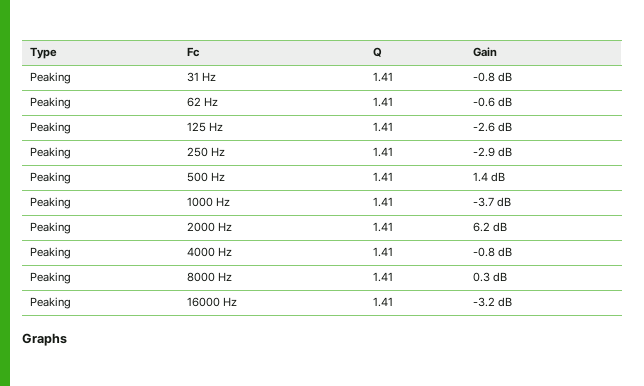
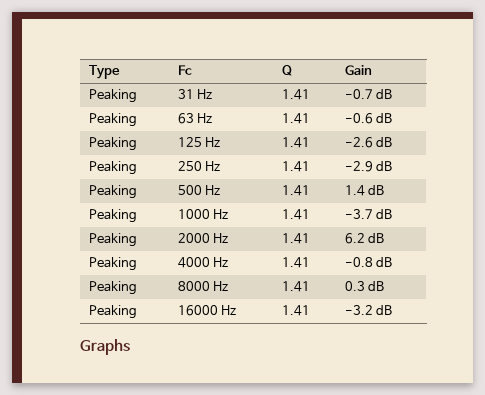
- Peaking | 31 Hz | 1.41 | -0.8 dB
- Peaking | 62 Hz | 1.41 | -0.6 dB
+ Peaking | 31 Hz | 1.41 | -0.7 dB
+ Peaking | 63 Hz | 1.41 | -0.6 dB

